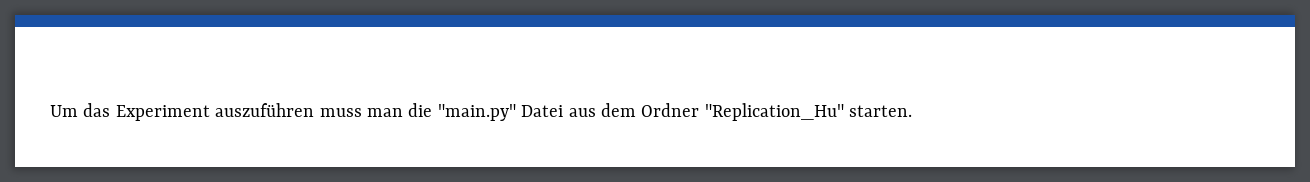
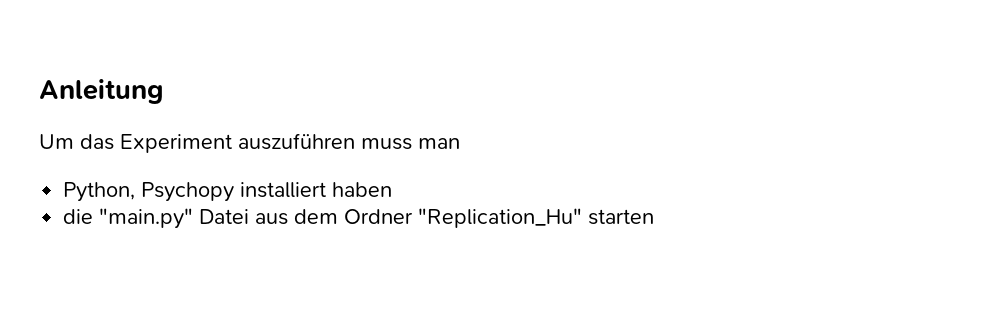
+ Anleitung
- Um das Experiment auszuführen muss man die "main.py" Datei aus dem Ordner "Replication_Hu" starten.
+ Um das Experiment auszuführen muss man
+ Python, Psychopy installiert haben
+ die "main.py" Datei aus dem Ordner "Replication_Hu" starten

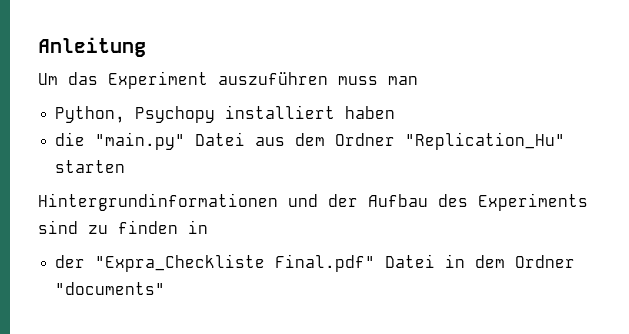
+ Hintergrundinformationen und der Aufbau des Experiments sind zu finden in
+ der "Expra_Checkliste Final.pdf" Datei in dem Ordner "documents"

